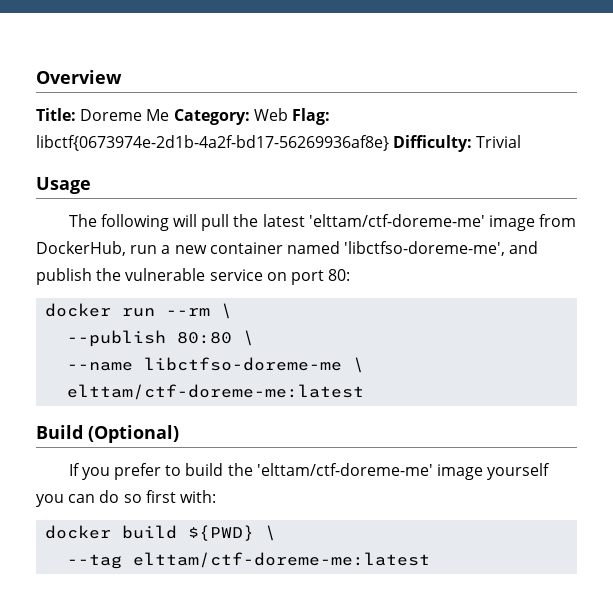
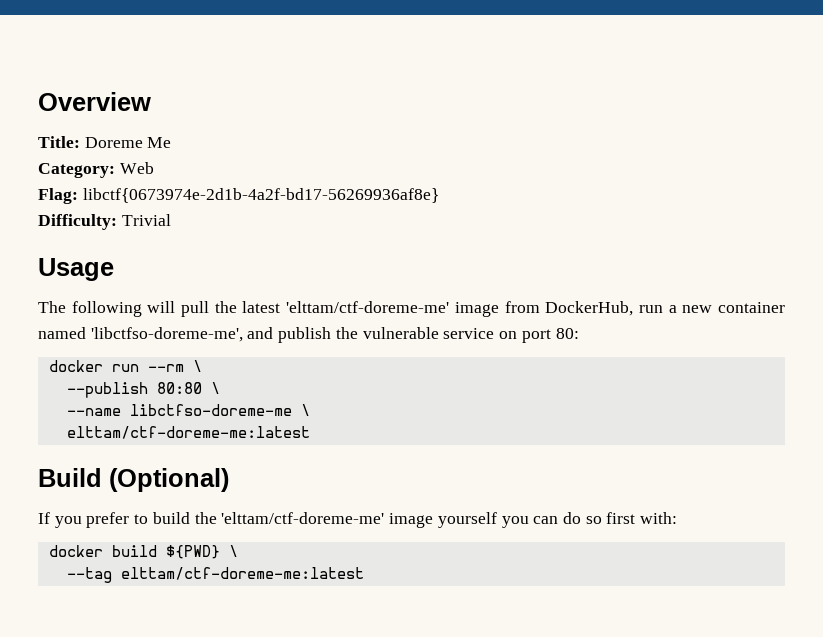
- Title: Doreme Me Category: Web Flag: libctf{0673974e-2d1b-4a2f-bd17-56269936af8e} Difficulty: Trivial
+ Title: Doreme Me
+ Category: Web
+ Flag: libctf{0673974e-2d1b-4a2f-bd17-56269936af8e}
+ Difficulty: Trivial

